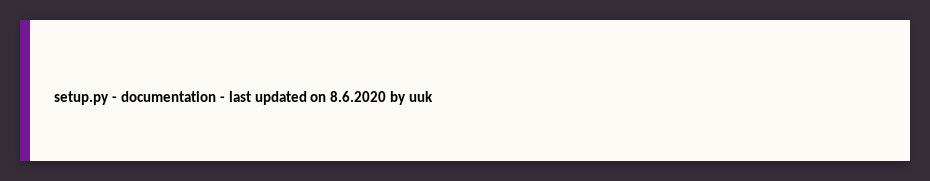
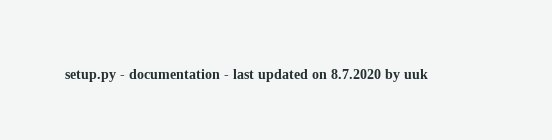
- setup.py - documentation - last updated on 8.6.2020 by uuk
+ setup.py - documentation - last updated on 8.7.2020 by uuk

